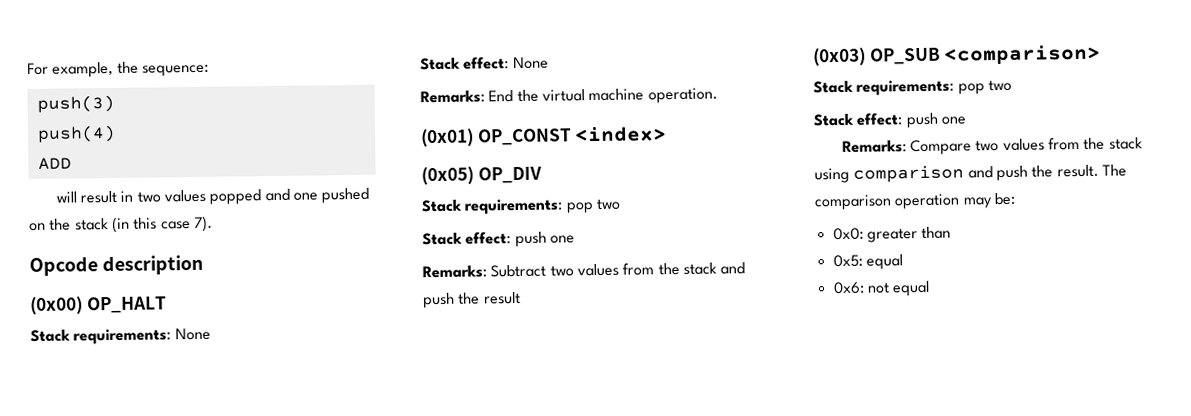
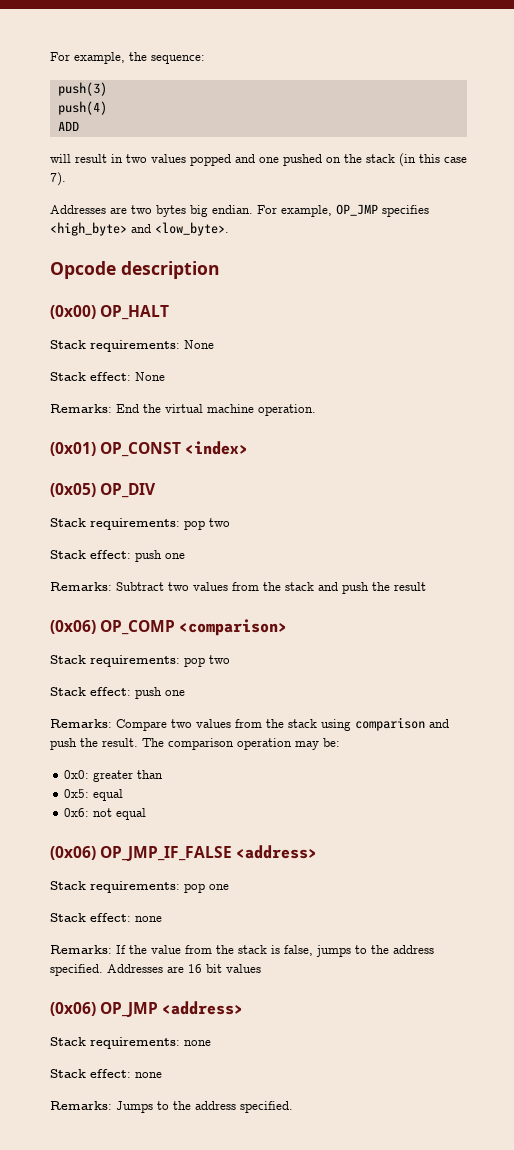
+ Addresses are two bytes big endian. For example, OP_JMP specifies <high_byte> and <low_byte>.
- (0x03) OP_SUB <comparison>
+ (0x06) OP_COMP <comparison>
+ (0x06) OP_JMP_IF_FALSE <address>
+ Stack requirements: pop one
+ Stack effect: none
+ Remarks: If the value from the stack is false, jumps to the address specified. Addresses are 16 bit values
+ (0x06) OP_JMP <address>
+ Stack requirements: none
+ Stack effect: none
+ Remarks: Jumps to the address specified.

